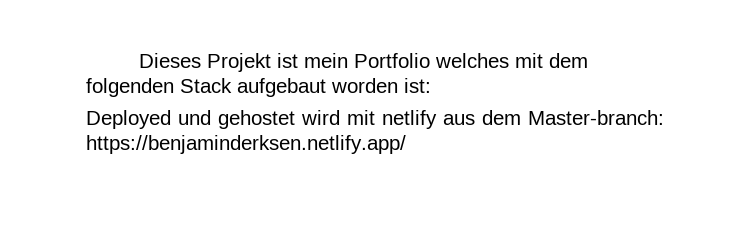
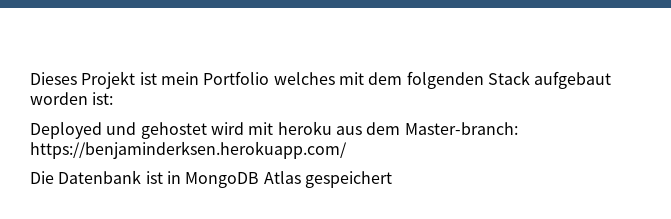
- Deployed und gehostet wird mit netlify aus dem Master-branch: https://benjaminderksen.netlify.app/
+ Deployed und gehostet wird mit heroku aus dem Master-branch: https://benjaminderksen.herokuapp.com/
+ Die Datenbank ist in MongoDB Atlas gespeichert

